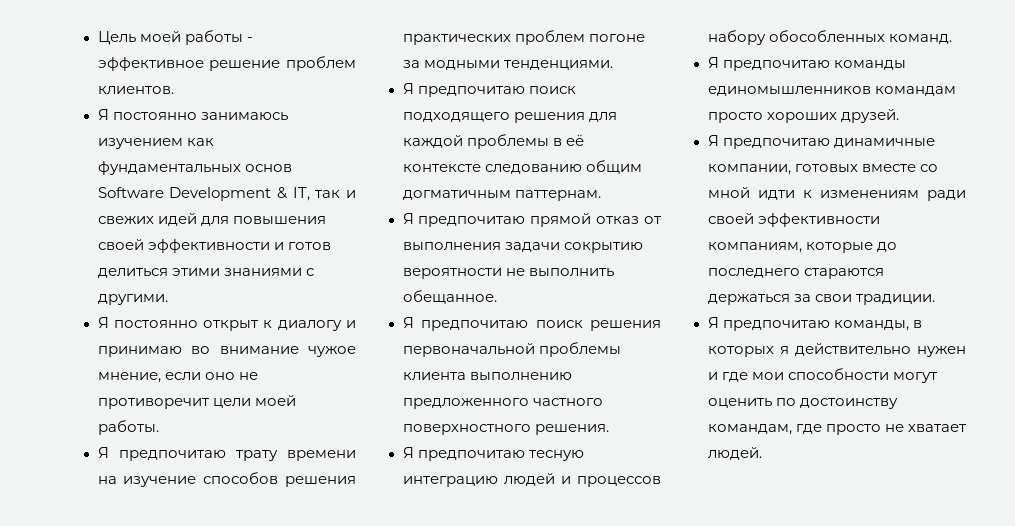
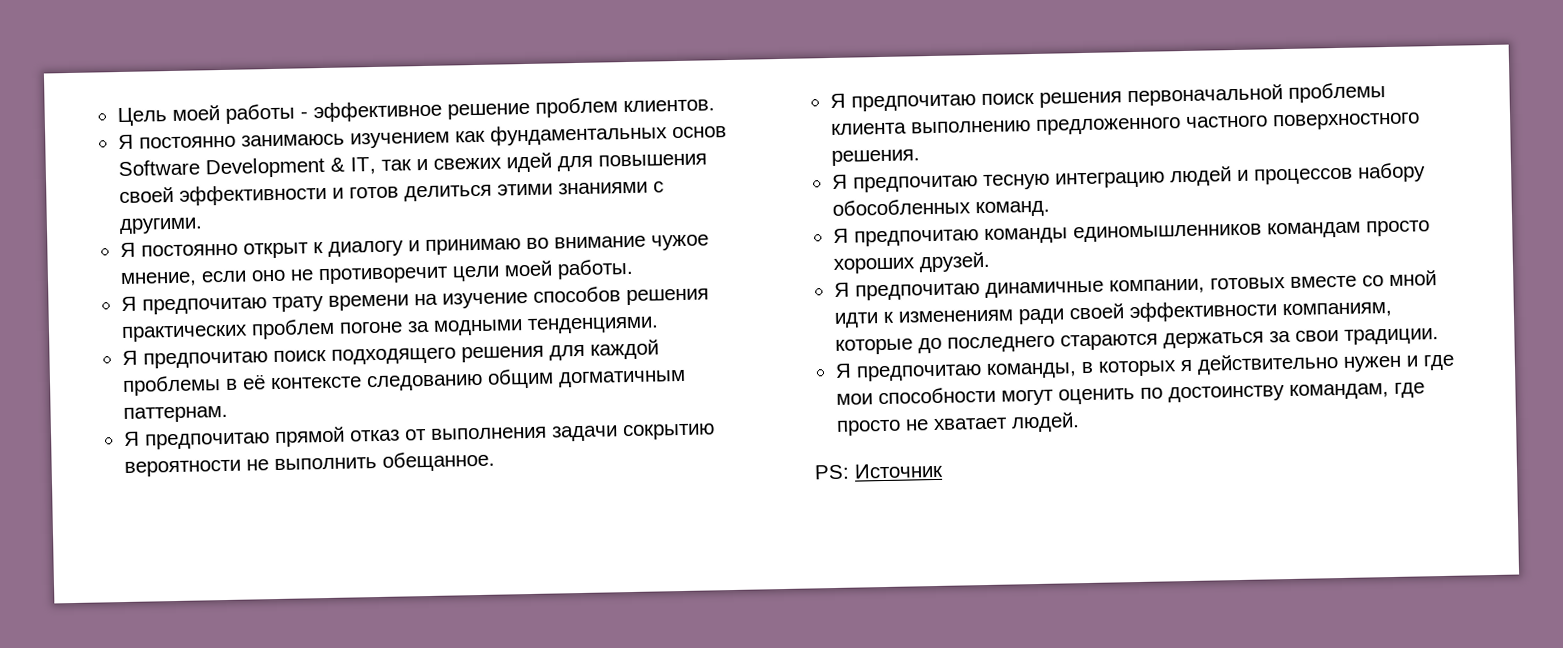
+ PS: Источник

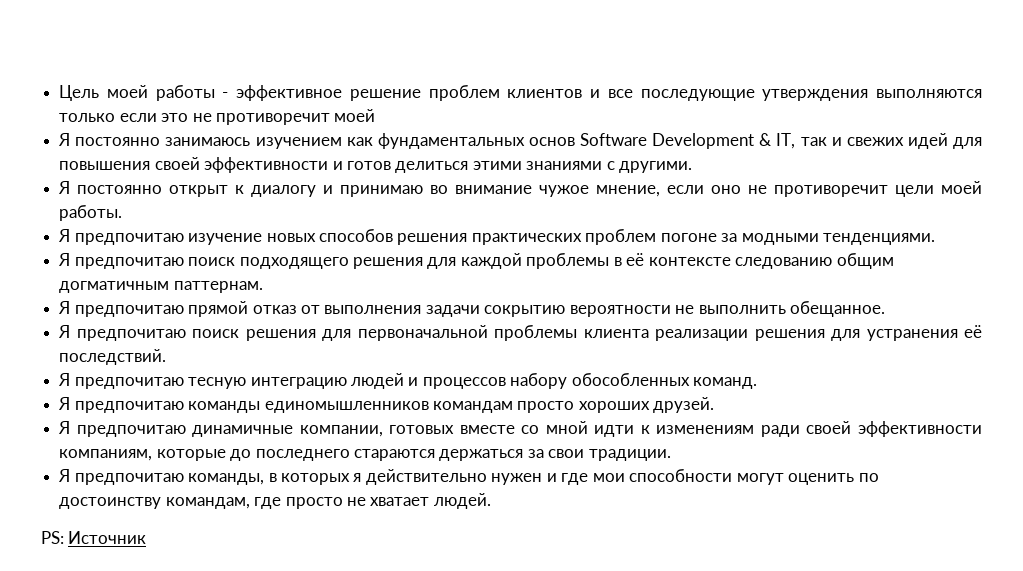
- Цель моей работы - эффективное решение проблем клиентов.
+ Цель моей работы - эффективное решение проблем клиентов и все последующие утверждения выполняются только если это не противоречит моей
- Я предпочитаю трату времени на изучение способов решения практических проблем погоне за модными тенденциями.
+ Я предпочитаю изучение новых способов решения практических проблем погоне за модными тенденциями.
- Я предпочитаю поиск решения первоначальной проблемы клиента выполнению предложенного частного поверхностного решения.
+ Я предпочитаю поиск решения для первоначальной проблемы клиента реализации решения для устранения её последствий.

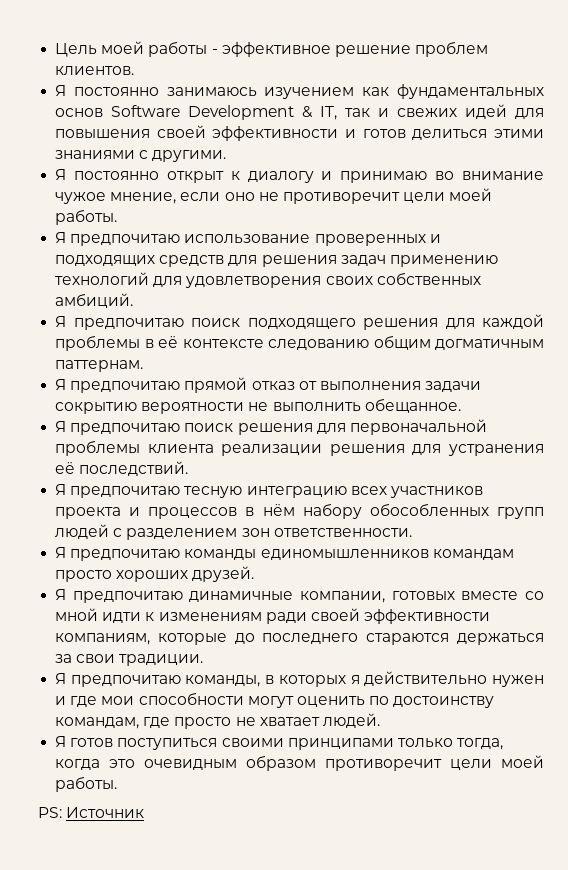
- Цель моей работы - эффективное решение проблем клиентов и все последующие утверждения выполняются только если это не противоречит моей
+ Цель моей работы - эффективное решение проблем клиентов.
- Я предпочитаю изучение новых способов решения практических проблем погоне за модными тенденциями.
+ Я предпочитаю использование проверенных и подходящих средств для решения задач применению технологий для удовлетворения своих собственных амбиций.
- Я предпочитаю тесную интеграцию людей и процессов набору обособленных команд.
+ Я предпочитаю тесную интеграцию всех участников проекта и процессов в нём набору обособленных групп людей с разделением зон ответственности.
+ Я готов поступиться своими принципами только тогда, когда это очевидным образом противоречит цели моей работы.

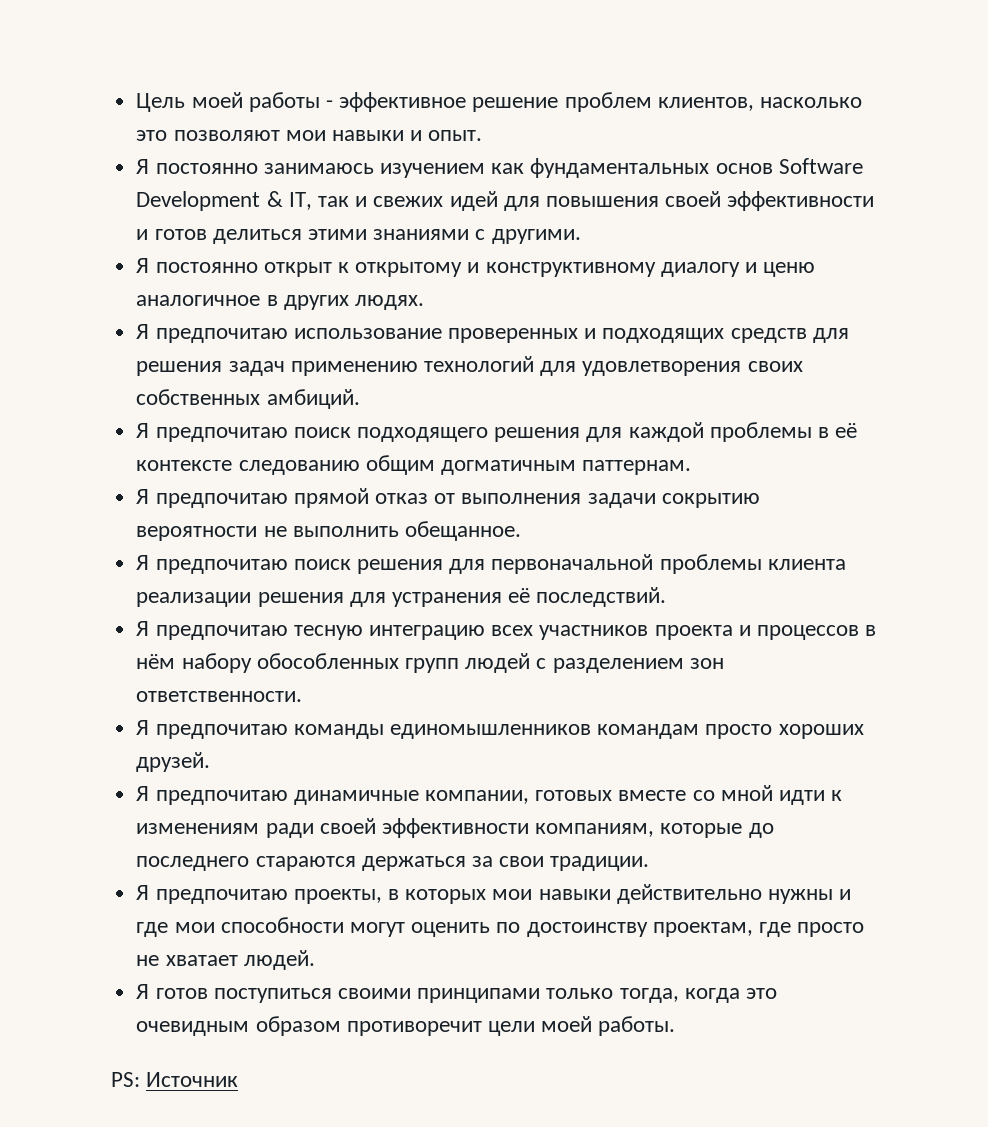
- Цель моей работы - эффективное решение проблем клиентов.
+ Цель моей работы - эффективное решение проблем клиентов, насколько это позволяют мои навыки и опыт.
- Я постоянно открыт к диалогу и принимаю во внимание чужое мнение, если оно не противоречит цели моей работы.
+ Я постоянно открыт к открытому и конструктивному диалогу и ценю аналогичное в других людях.
- Я предпочитаю команды, в которых я действительно нужен и где мои способности могут оценить по достоинству командам, где просто не хватает людей.
+ Я предпочитаю проекты, в которых мои навыки действительно нужны и где мои способности могут оценить по достоинству проектам, где просто не хватает людей.

